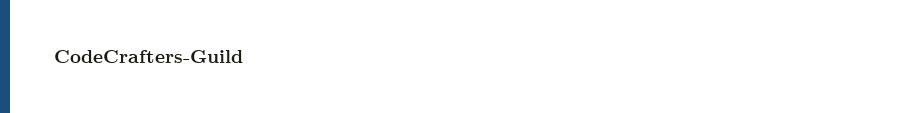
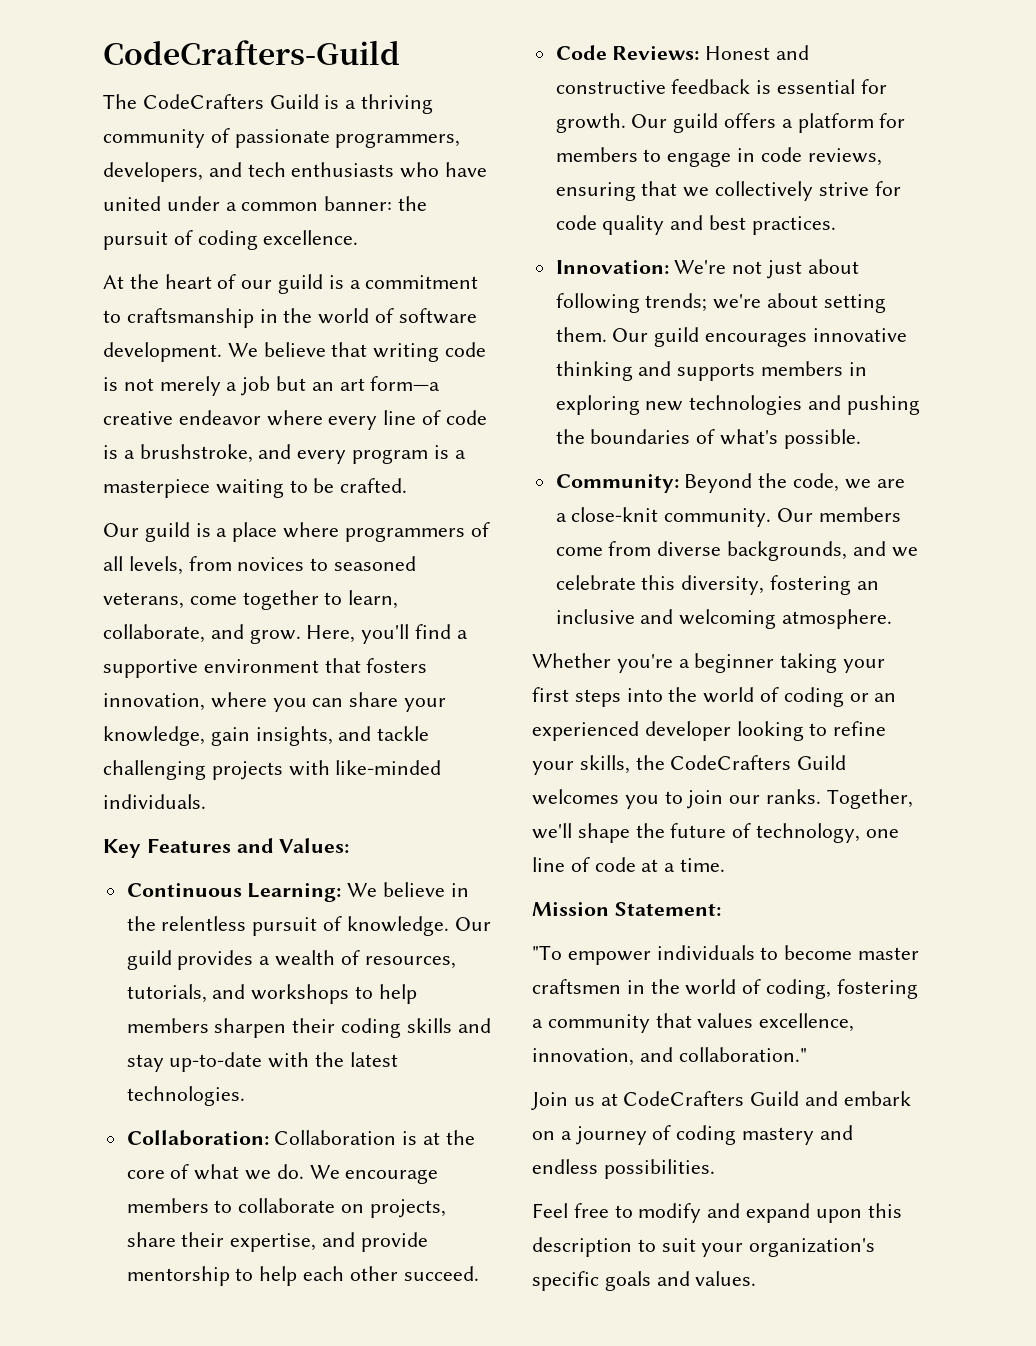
+ The CodeCrafters Guild is a thriving community of passionate programmers, developers, and tech enthusiasts who have united under a common banner: the pursuit of coding excellence.
+ At the heart of our guild is a commitment to craftsmanship in the world of software development. We believe that writing code is not merely a job but an art form—a creative endeavor where every line of code is a brushstroke, and every program is a masterpiece waiting to be crafted.
+ Our guild is a place where programmers of all levels, from novices to seasoned veterans, come together to learn, collaborate, and grow. Here, you'll find a supportive environment that fosters innovation, where you can share your knowledge, gain insights, and tackle challenging projects with like-minded individuals.
+ Key Features and Values:
+ Continuous Learning: We believe in the relentless pursuit of knowledge. Our guild provides a wealth of resources, tutorials, and workshops to help members sharpen their coding skills and stay up-to-date with the latest technologies.
+ Collaboration: Collaboration is at the core of what we do. We encourage members to collaborate on projects, share their expertise, and provide mentorship to help each other succeed.
+ Code Reviews: Honest and constructive feedback is essential for growth. Our guild offers a platform for members to engage in code reviews, ensuring that we collectively strive for code quality and best practices.
+ Innovation: We're not just about following trends; we're about setting them. Our guild encourages innovative thinking and supports members in exploring new technologies and pushing the boundaries of what's possible.
+ Community: Beyond the code, we are a close-knit community. Our members come from diverse backgrounds, and we celebrate this diversity, fostering an inclusive and welcoming atmosphere.
+ Whether you're a beginner taking your first steps into the world of coding or an experienced developer looking to refine your skills, the CodeCrafters Guild welcomes you to join our ranks. Together, we'll shape the future of technology, one line of code at a time.
+ Mission Statement:
+ "To empower individuals to become master craftsmen in the world of coding, fostering a community that values excellence, innovation, and collaboration."
+ Join us at CodeCrafters Guild and embark on a journey of coding mastery and endless possibilities.
+ Feel free to modify and expand upon this description to suit your organization's specific goals and values.

